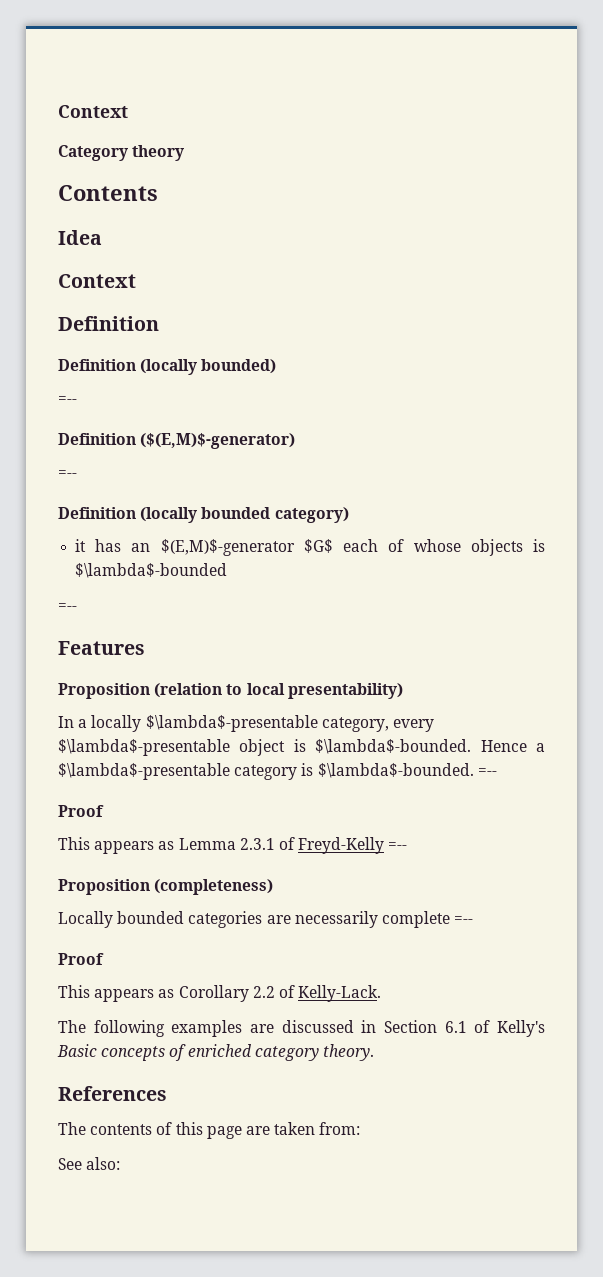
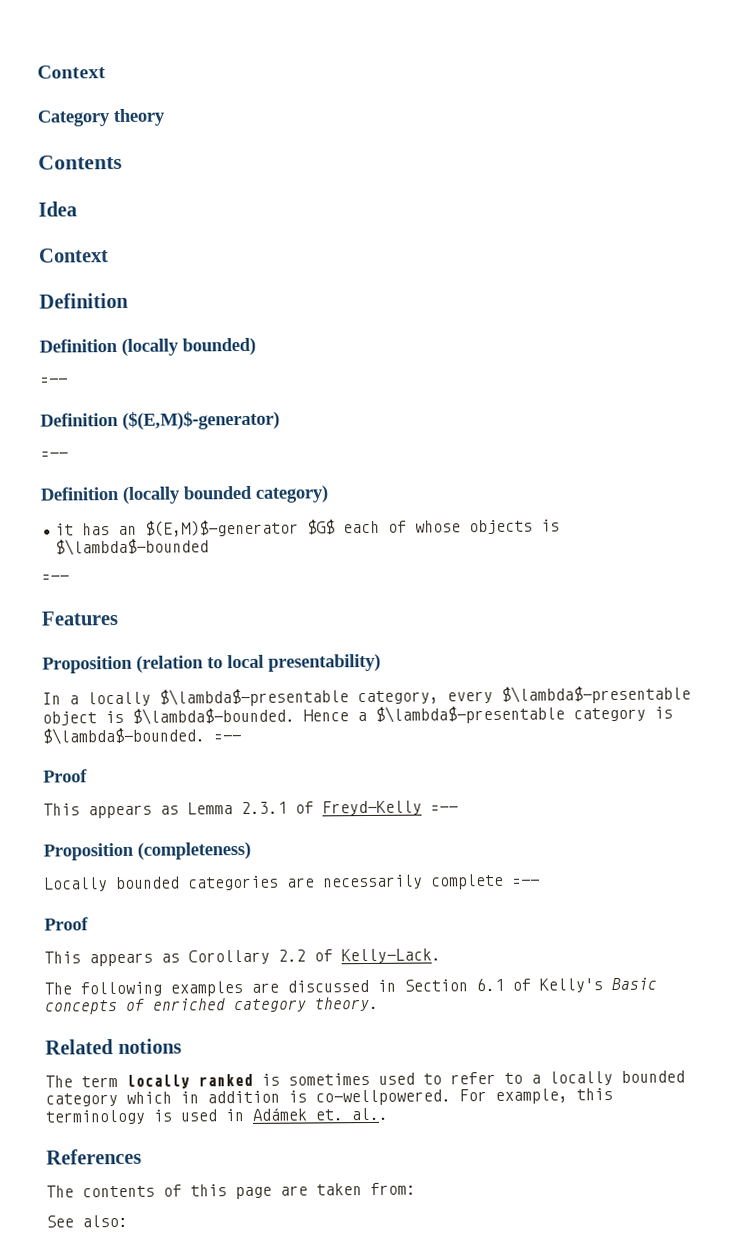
+ Related notions
+ The term locally ranked is sometimes used to refer to a locally bounded category which in addition is co-wellpowered. For example, this terminology is used in Adámek et. al..

